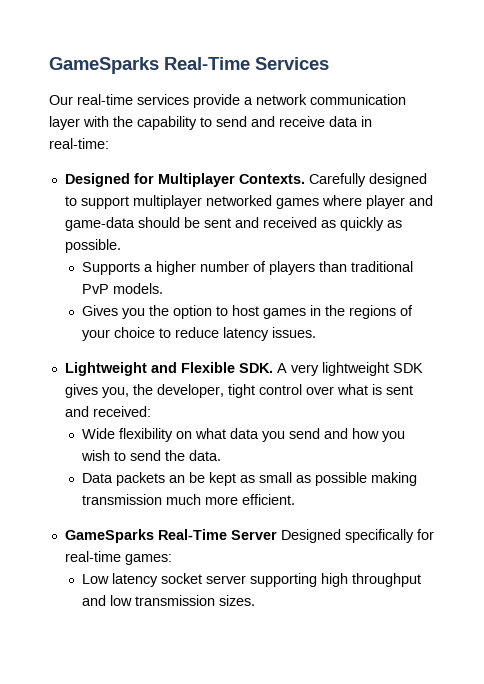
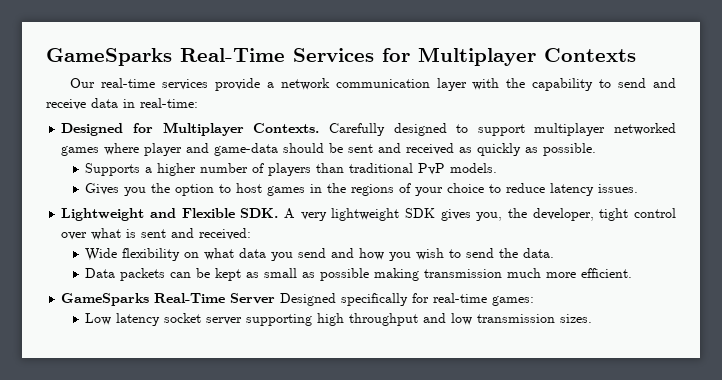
- GameSparks Real-Time Services
+ GameSparks Real-Time Services for Multiplayer Contexts
- Data packets an be kept as small as possible making transmission much more efficient.
+ Data packets can be kept as small as possible making transmission much more efficient.

